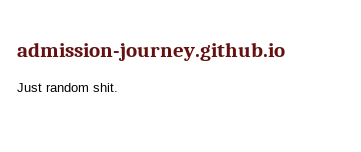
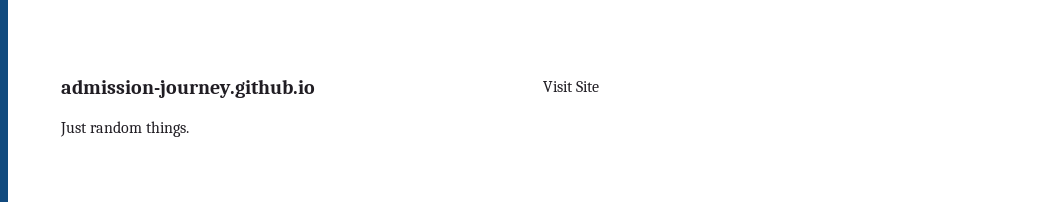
- Just random shit.
+ Just random things.
+ Visit Site

